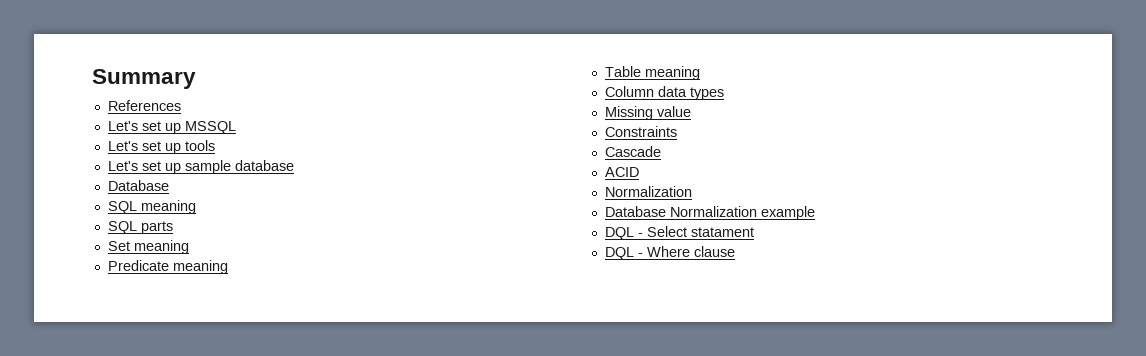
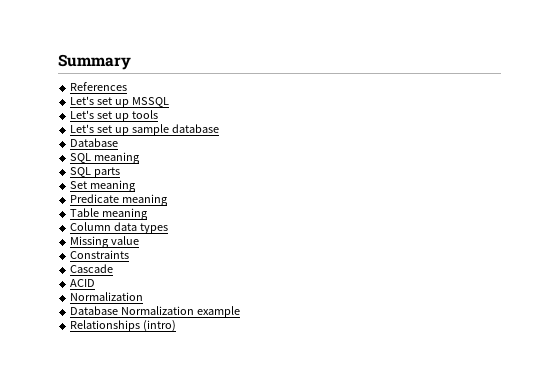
- DQL - Select statament
- DQL - Where clause
+ Relationships (intro)

